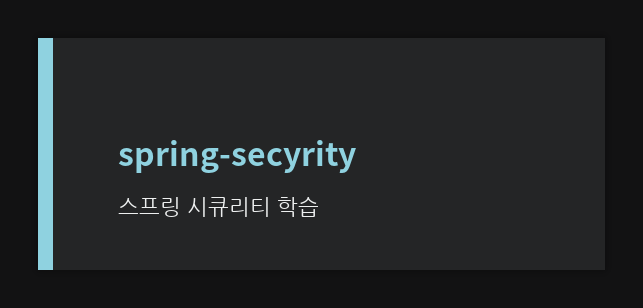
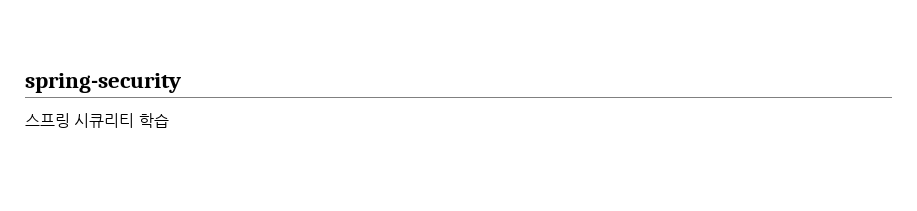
- spring-secyrity
+ spring-security

